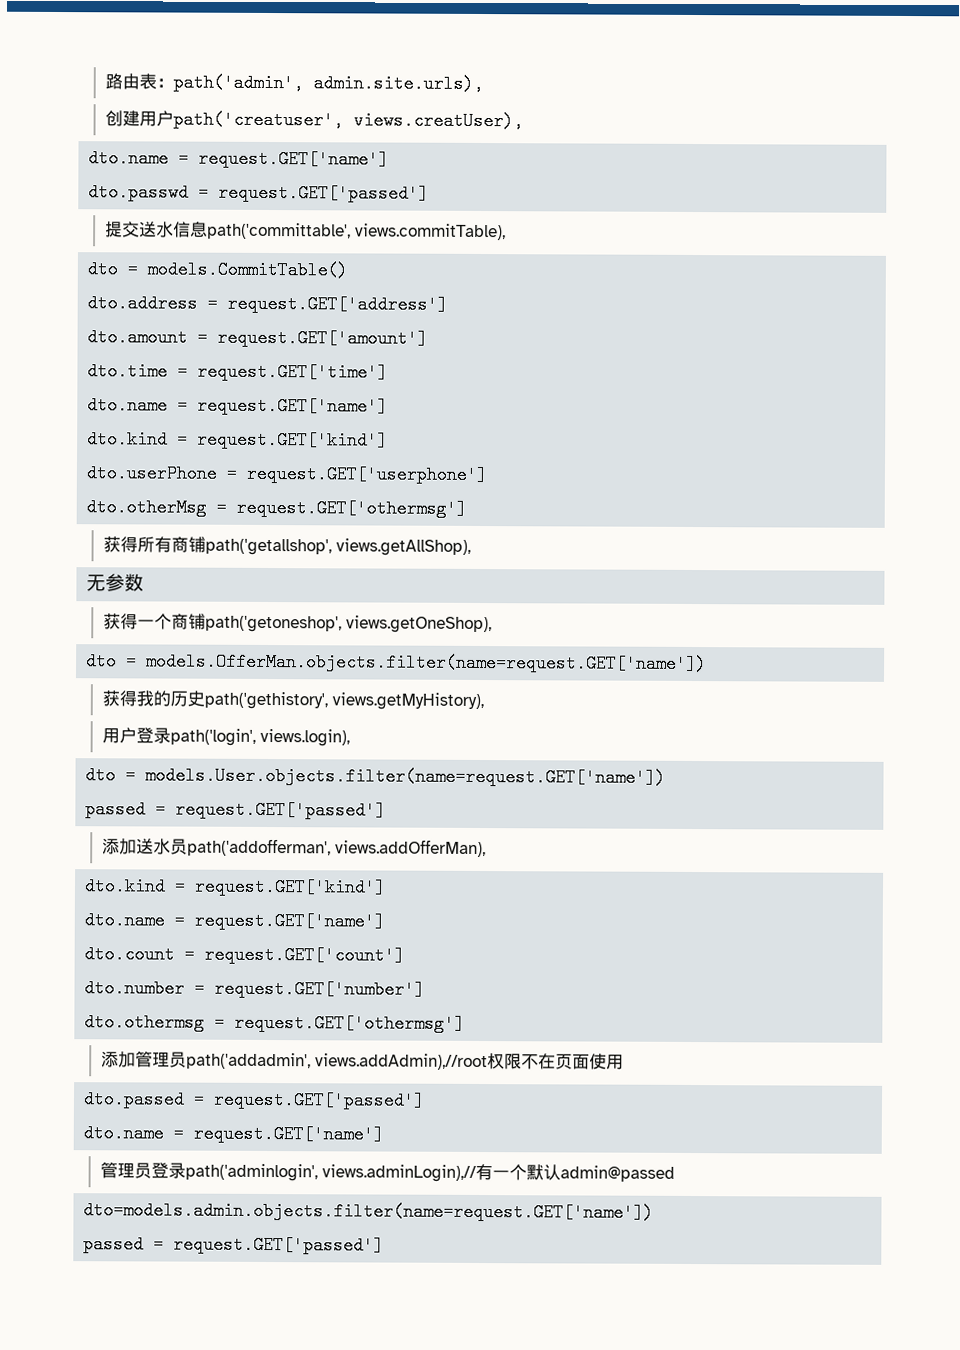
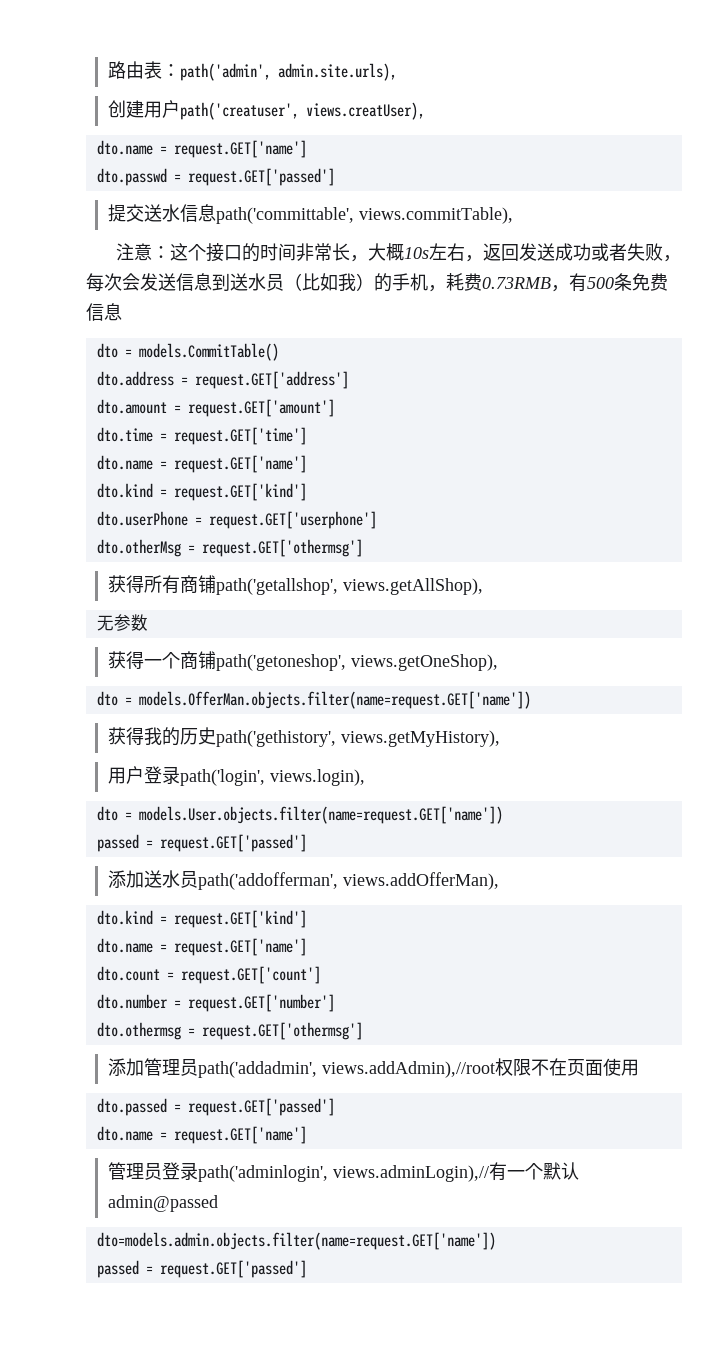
+ 注意：这个接口的时间非常长，大概10s左右，返回发送成功或者失败，每次会发送信息到送水员（比如我）的手机，耗费0.73RMB，有500条免费信息

